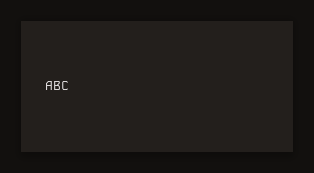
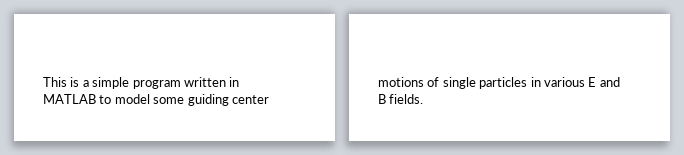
- ABC
+ This is a simple program written in MATLAB to model some guiding center motions of single particles in various E and B fields.

